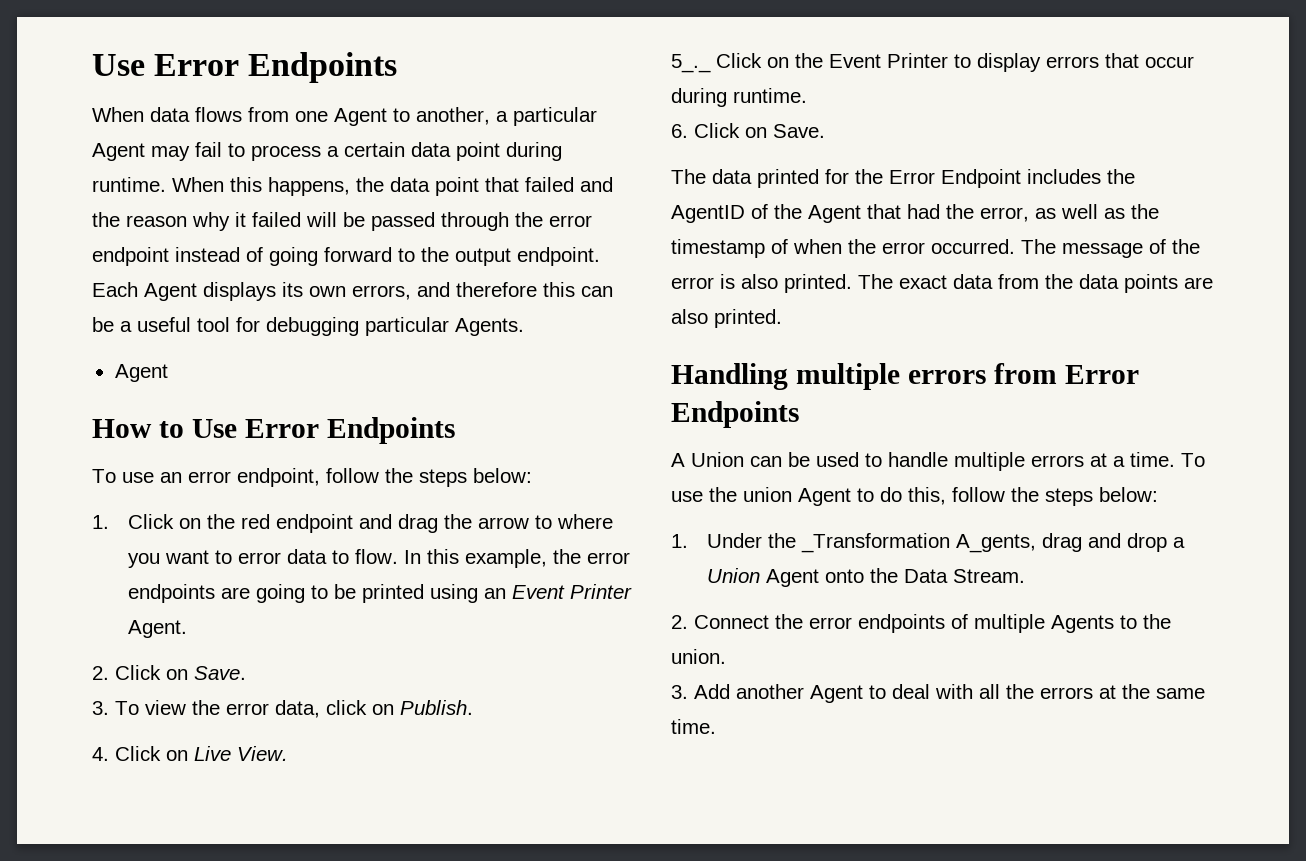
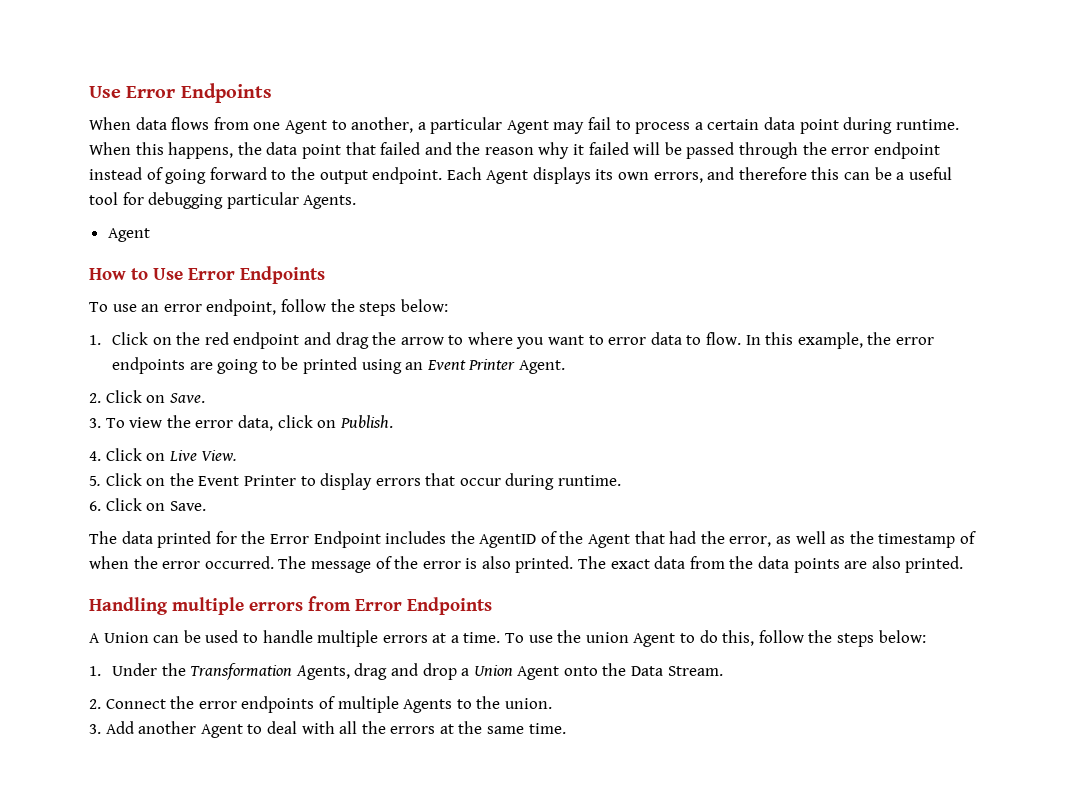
- 5_._ Click on the Event Printer to display errors that occur during runtime.
+ 5. Click on the Event Printer to display errors that occur during runtime.
- 1. Under the _Transformation A_gents, drag and drop a Union Agent onto the Data Stream.
+ 1. Under the Transformation Agents, drag and drop a Union Agent onto the Data Stream.

